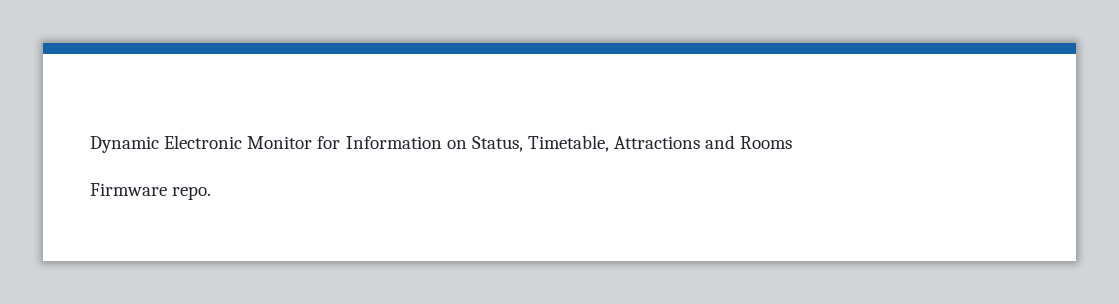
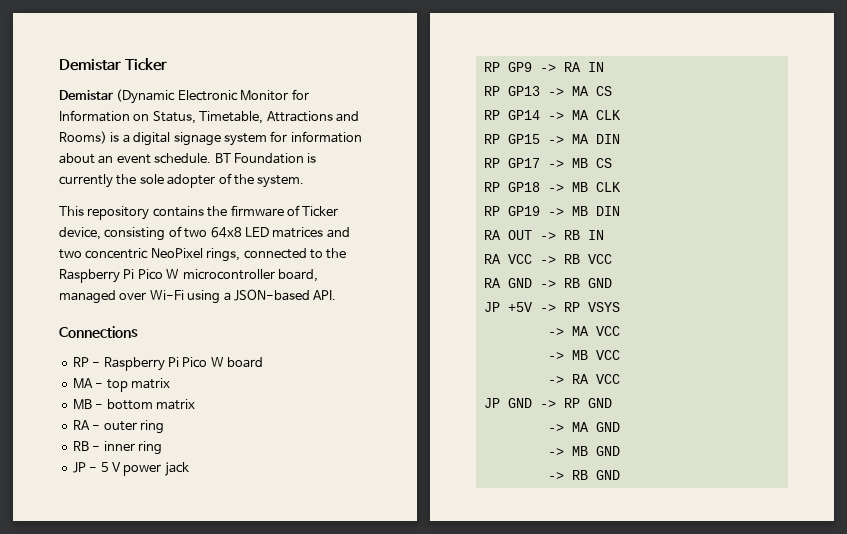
- Dynamic Electronic Monitor for Information on Status, Timetable, Attractions and Rooms
- Firmware repo.
+ Demistar Ticker
+ Demistar (Dynamic Electronic Monitor for Information on Status, Timetable, Attractions and Rooms) is a digital signage system for information about an event schedule. BT Foundation is currently the sole adopter of the system.
+ This repository contains the firmware of Ticker device, consisting of two 64x8 LED matrices and two concentric NeoPixel rings, connected to the Raspberry Pi Pico W microcontroller board, managed over Wi-Fi using a JSON-based API.
+ Connections
+ RP - Raspberry Pi Pico W board
+ MA - top matrix
+ MB - bottom matrix
+ RA - outer ring
+ RB - inner ring
+ JP - 5 V power jack
+ RP GP9 -> RA IN
+ RP GP13 -> MA CS
+ RP GP14 -> MA CLK
+ RP GP15 -> MA DIN
+ RP GP17 -> MB CS
+ RP GP18 -> MB CLK
+ RP GP19 -> MB DIN
+ RA OUT -> RB IN
+ RA VCC -> RB VCC
+ RA GND -> RB GND
+ JP +5V -> RP VSYS
+ -> MA VCC
+ -> MB VCC
+ -> RA VCC
+ JP GND -> RP GND
+ -> MA GND
+ -> MB GND
+ -> RB GND

